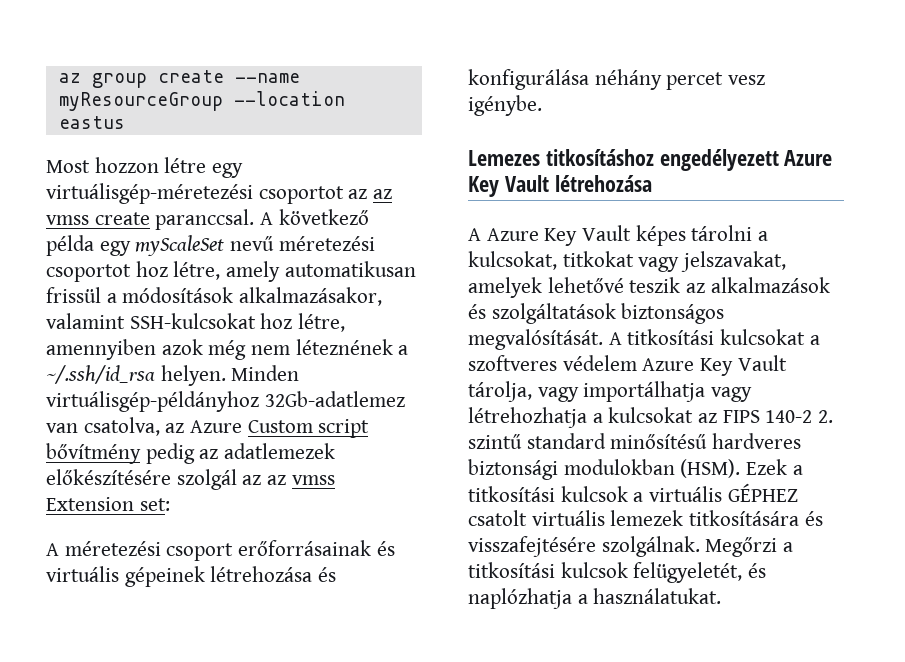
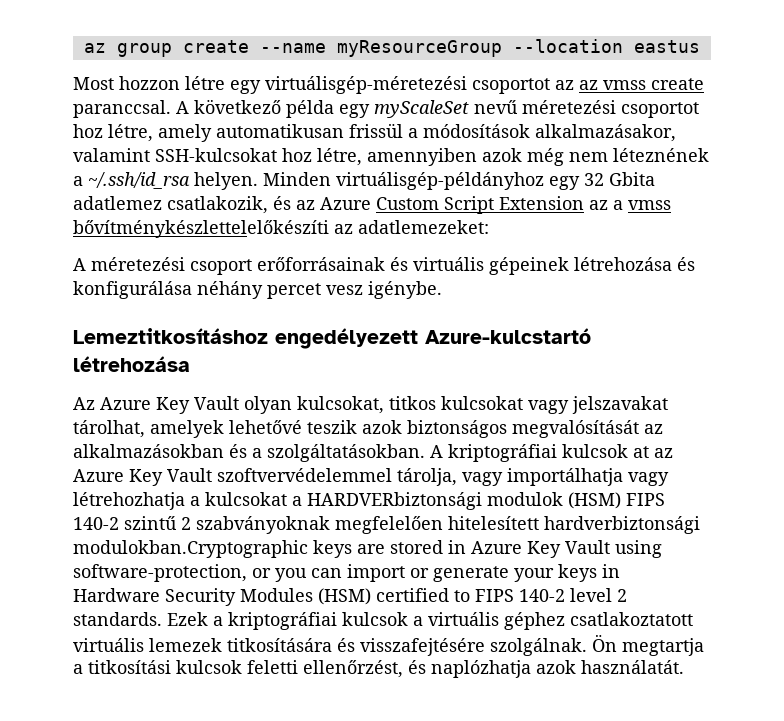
- Minden virtuálisgép-példányhoz 32Gb-adatlemez van csatolva, az Azure Custom script bővítmény pedig az adatlemezek előkészítésére szolgál az az vmss Extension set:
+ Minden virtuálisgép-példányhoz egy 32 Gbita adatlemez csatlakozik, és az Azure Custom Script Extension az a vmss bővítménykészlettelelőkészíti az adatlemezeket:
- Lemezes titkosításhoz engedélyezett Azure Key Vault létrehozása
- A Azure Key Vault képes tárolni a kulcsokat, titkokat vagy jelszavakat, amelyek lehetővé teszik az alkalmazások és szolgáltatások biztonságos megvalósítását. A titkosítási kulcsokat a szoftveres védelem Azure Key Vault tárolja, vagy importálhatja vagy létrehozhatja a kulcsokat az FIPS 140-2 2. szintű standard minősítésű hardveres biztonsági modulokban (HSM).
+ Lemeztitkosításhoz engedélyezett Azure-kulcstartó létrehozása
+ Az Azure Key Vault olyan kulcsokat, titkos kulcsokat vagy jelszavakat tárolhat, amelyek lehetővé teszik azok biztonságos megvalósítását az alkalmazásokban és a szolgáltatásokban. A kriptográfiai kulcsok at az Azure Key Vault szoftvervédelemmel tárolja, vagy importálhatja vagy létrehozhatja a kulcsokat a HARDVERbiztonsági modulok (HSM) FIPS 140-2 szintű 2 szabványoknak megfelelően hitelesített hardverbiztonsági modulokban.Cryptographic keys are stored in Azure Key Vault using software-protection, or you can import or generate your keys in Hardware Security Modules (HSM) certified to FIPS 140-2 level 2 standards.
- Ezek a titkosítási kulcsok a virtuális GÉPHEZ csatolt virtuális lemezek titkosítására és visszafejtésére szolgálnak.
+ Ezek a kriptográfiai kulcsok a virtuális géphez csatlakoztatott virtuális lemezek titkosítására és visszafejtésére szolgálnak.
- Megőrzi a titkosítási kulcsok felügyeletét, és naplózhatja a használatukat.
+ Ön megtartja a titkosítási kulcsok feletti ellenőrzést, és naplózhatja azok használatát.

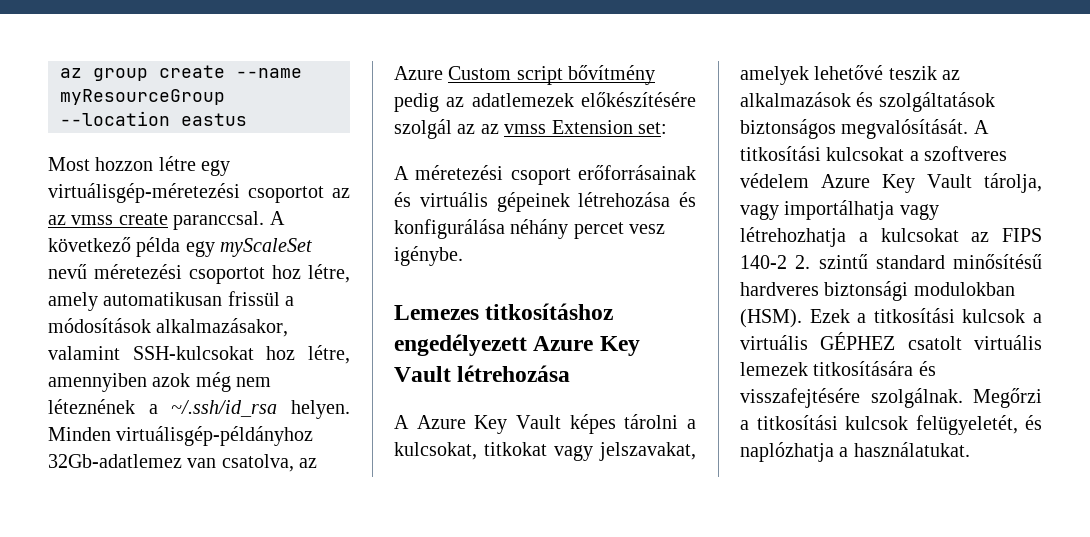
- Minden virtuálisgép-példányhoz egy 32 Gbita adatlemez csatlakozik, és az Azure Custom Script Extension az a vmss bővítménykészlettelelőkészíti az adatlemezeket:
+ Minden virtuálisgép-példányhoz 32Gb-adatlemez van csatolva, az Azure Custom script bővítmény pedig az adatlemezek előkészítésére szolgál az az vmss Extension set:
- Lemeztitkosításhoz engedélyezett Azure-kulcstartó létrehozása
- Az Azure Key Vault olyan kulcsokat, titkos kulcsokat vagy jelszavakat tárolhat, amelyek lehetővé teszik azok biztonságos megvalósítását az alkalmazásokban és a szolgáltatásokban. A kriptográfiai kulcsok at az Azure Key Vault szoftvervédelemmel tárolja, vagy importálhatja vagy létrehozhatja a kulcsokat a HARDVERbiztonsági modulok (HSM) FIPS 140-2 szintű 2 szabványoknak megfelelően hitelesített hardverbiztonsági modulokban.Cryptographic keys are stored in Azure Key Vault using software-protection, or you can import or generate your keys in Hardware Security Modules (HSM) certified to FIPS 140-2 level 2 standards.
+ Lemezes titkosításhoz engedélyezett Azure Key Vault létrehozása
+ A Azure Key Vault képes tárolni a kulcsokat, titkokat vagy jelszavakat, amelyek lehetővé teszik az alkalmazások és szolgáltatások biztonságos megvalósítását. A titkosítási kulcsokat a szoftveres védelem Azure Key Vault tárolja, vagy importálhatja vagy létrehozhatja a kulcsokat az FIPS 140-2 2. szintű standard minősítésű hardveres biztonsági modulokban (HSM).
- Ezek a kriptográfiai kulcsok a virtuális géphez csatlakoztatott virtuális lemezek titkosítására és visszafejtésére szolgálnak.
+ Ezek a titkosítási kulcsok a virtuális GÉPHEZ csatolt virtuális lemezek titkosítására és visszafejtésére szolgálnak.
- Ön megtartja a titkosítási kulcsok feletti ellenőrzést, és naplózhatja azok használatát.
+ Megőrzi a titkosítási kulcsok felügyeletét, és naplózhatja a használatukat.

